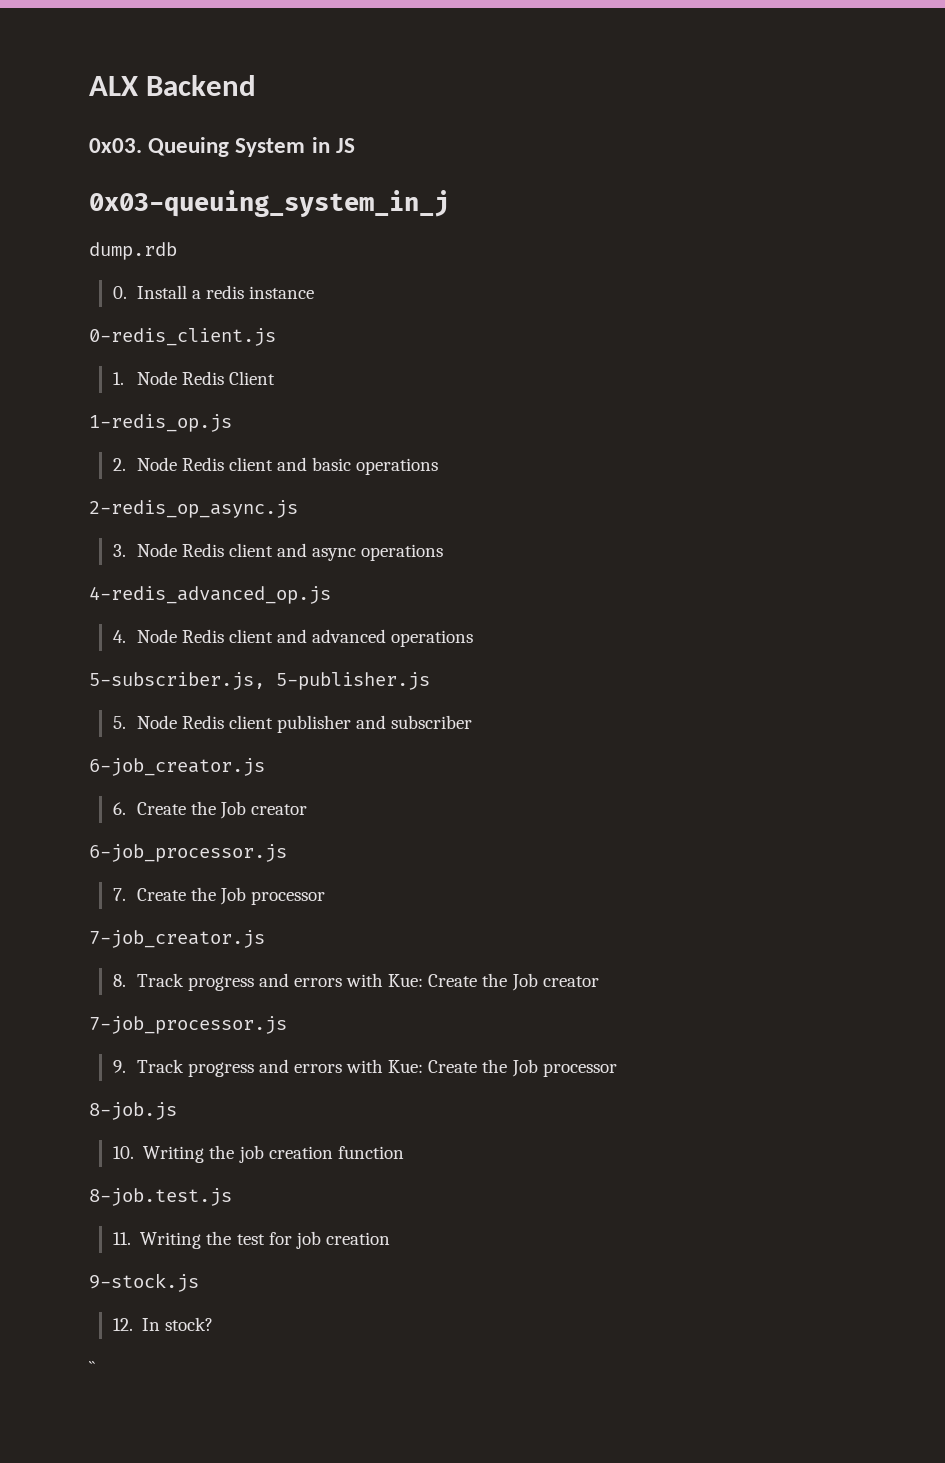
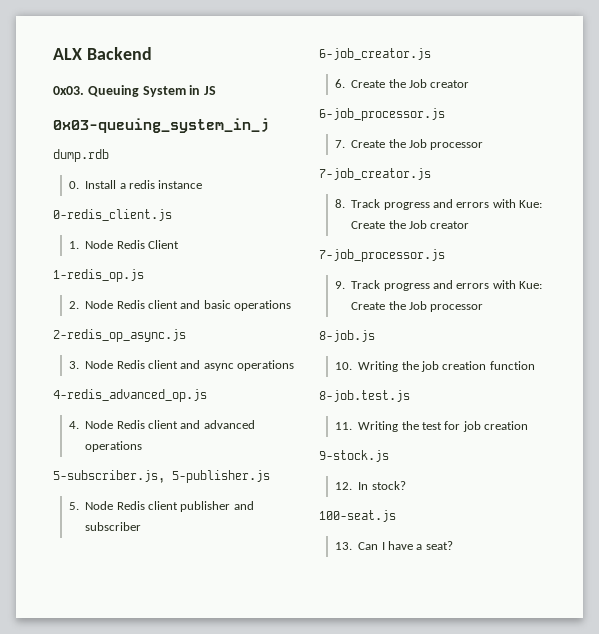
- ``
+ 100-seat.js
+ 13. Can I have a seat?

